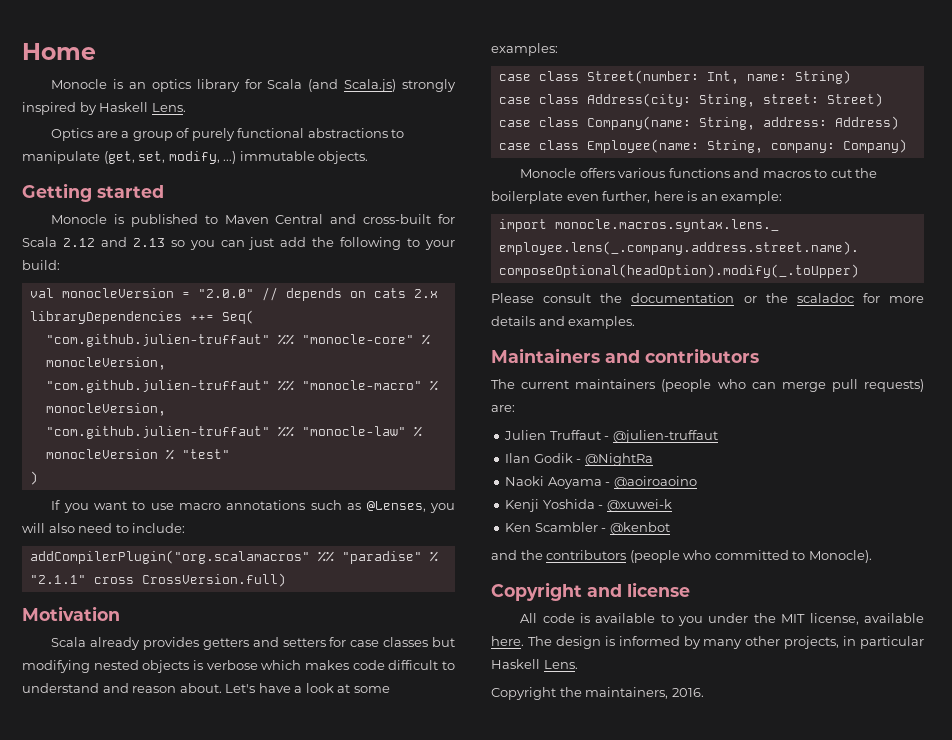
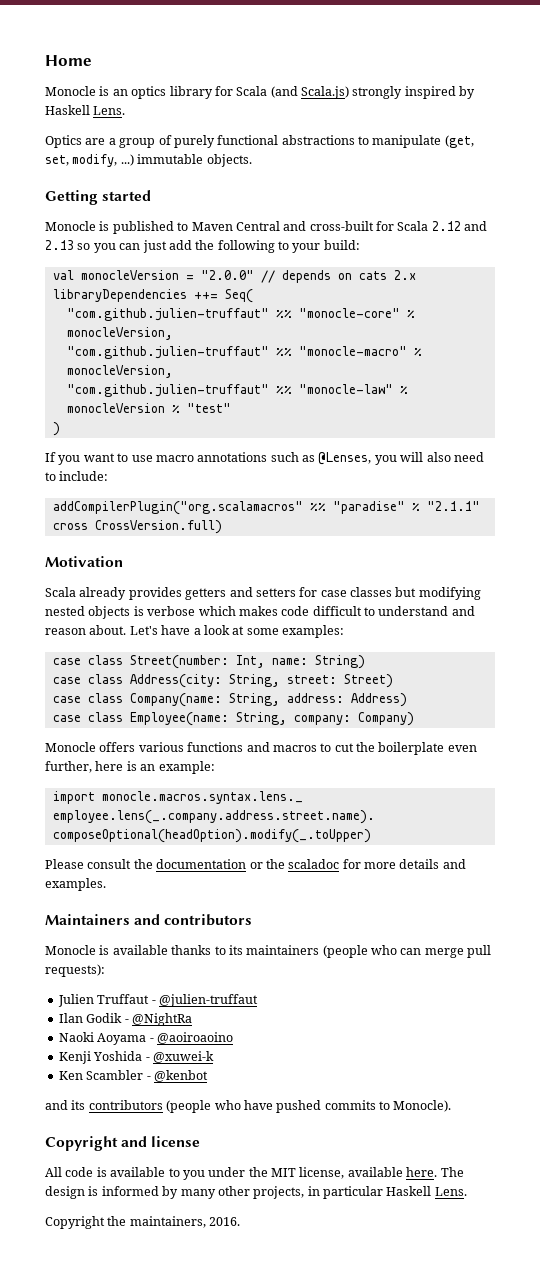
- The current maintainers (people who can merge pull requests) are:
+ Monocle is available thanks to its maintainers (people who can merge pull requests):
- and the contributors (people who committed to Monocle).
+ and its contributors (people who have pushed commits to Monocle).

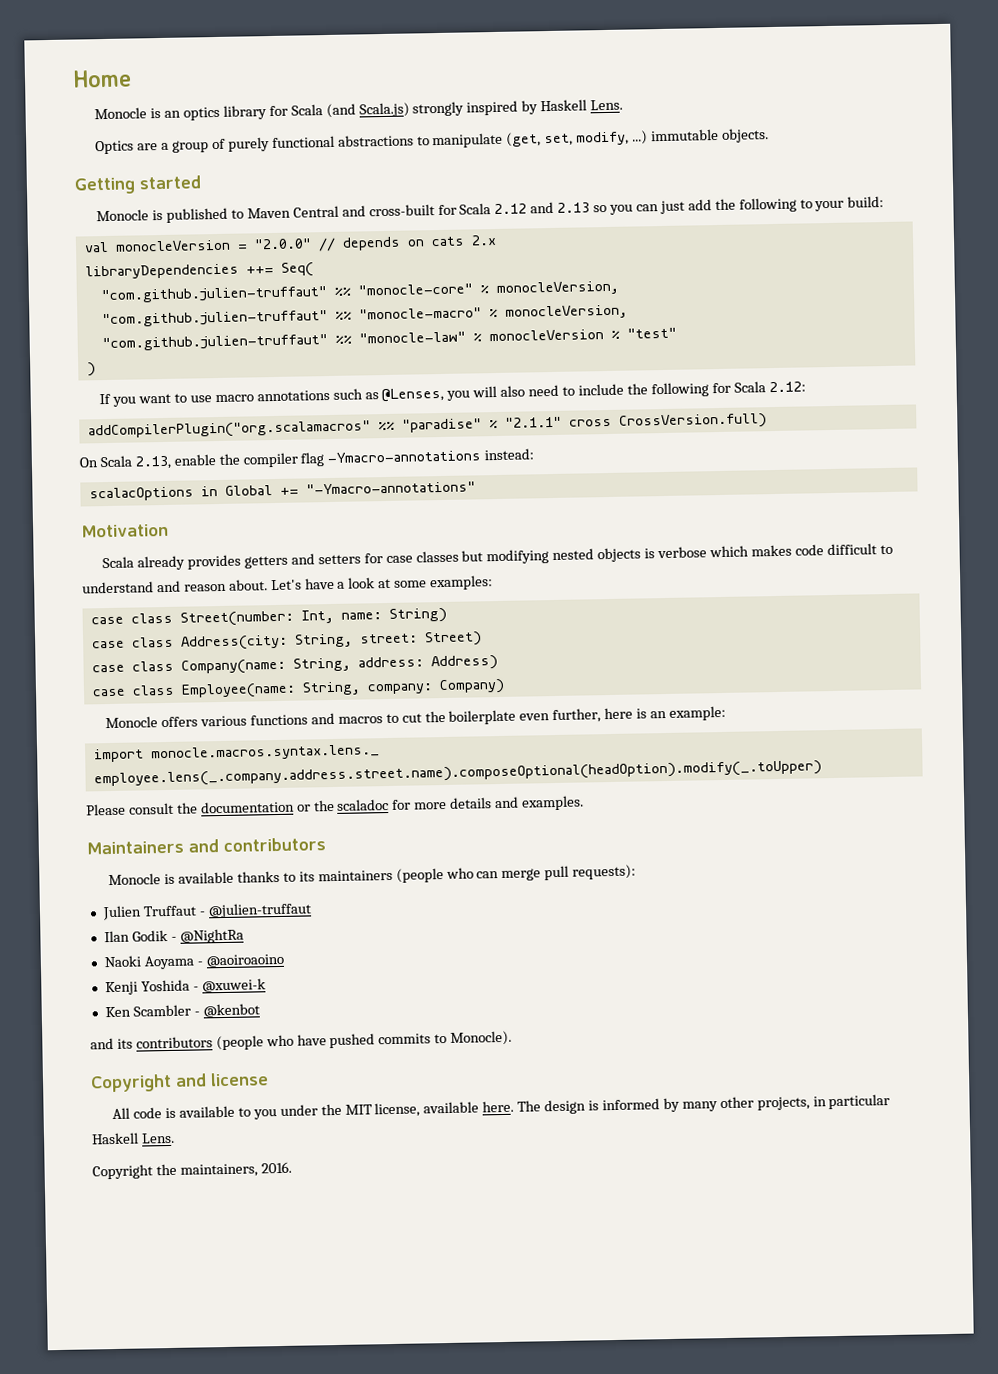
- If you want to use macro annotations such as @Lenses, you will also need to include:
+ If you want to use macro annotations such as @Lenses, you will also need to include the following for Scala 2.12:
+ On Scala 2.13, enable the compiler flag -Ymacro-annotations instead:
+ scalacOptions in Global += "-Ymacro-annotations"

